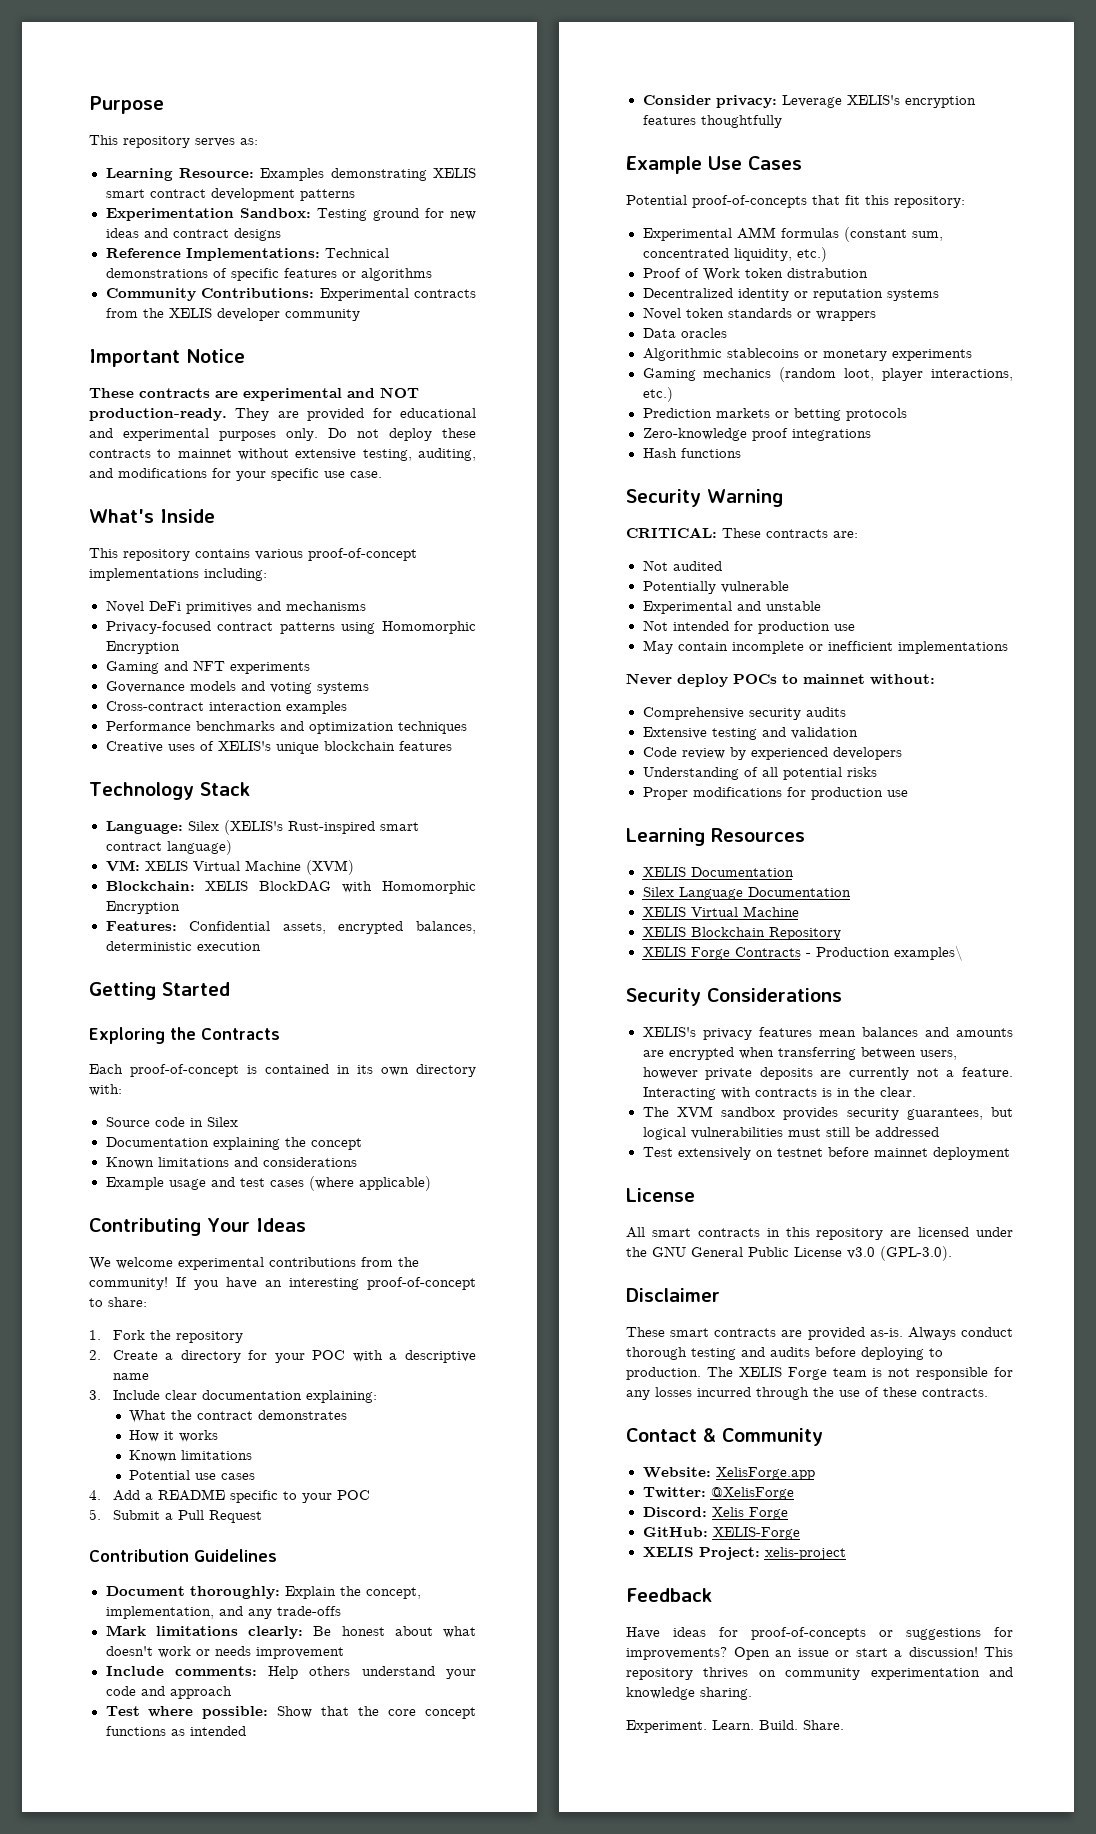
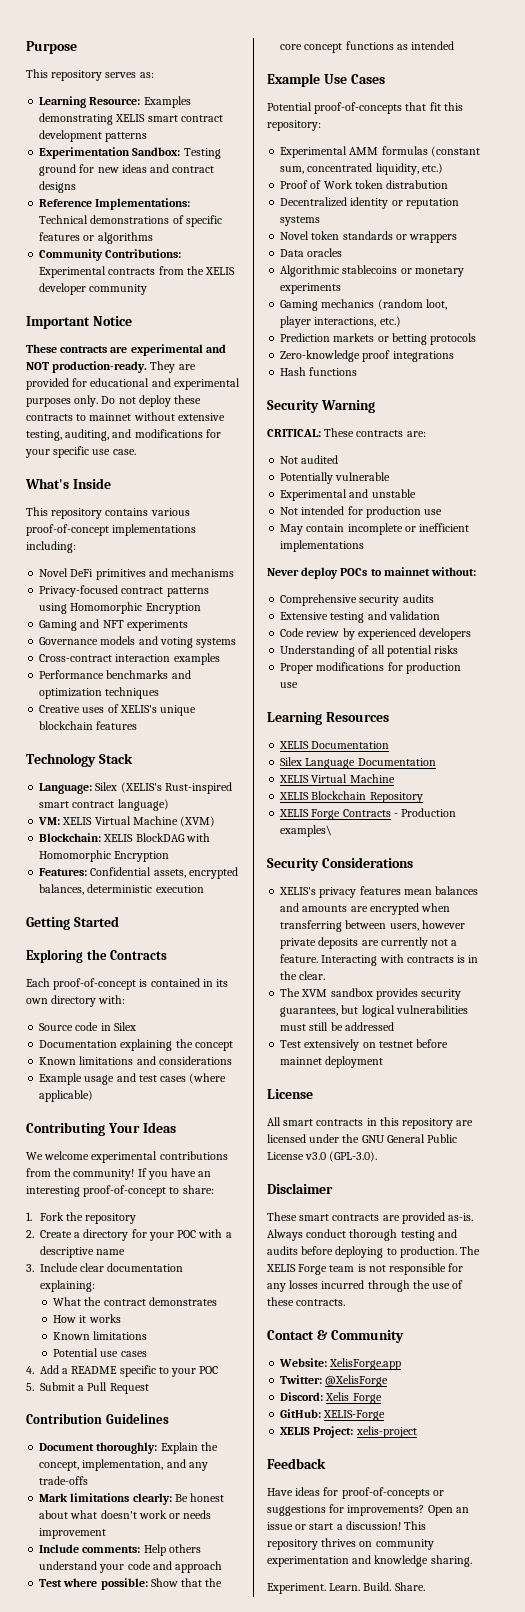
- Consider privacy: Leverage XELIS's encryption features thoughtfully

